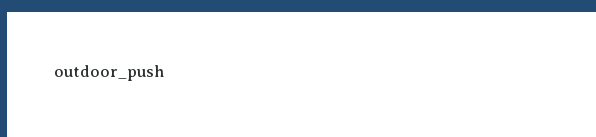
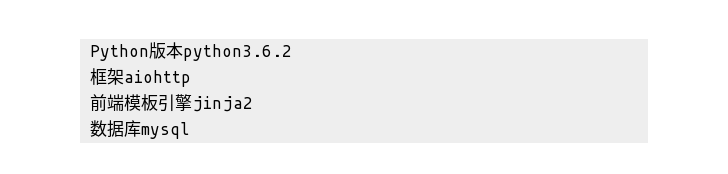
- outdoor_push
+ Python版本python3.6.2
+ 框架aiohttp
+ 前端模板引擎jinja2
+ 数据库mysql

